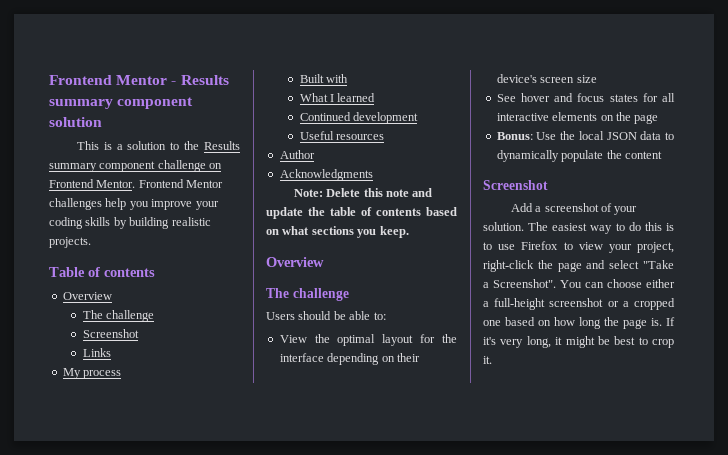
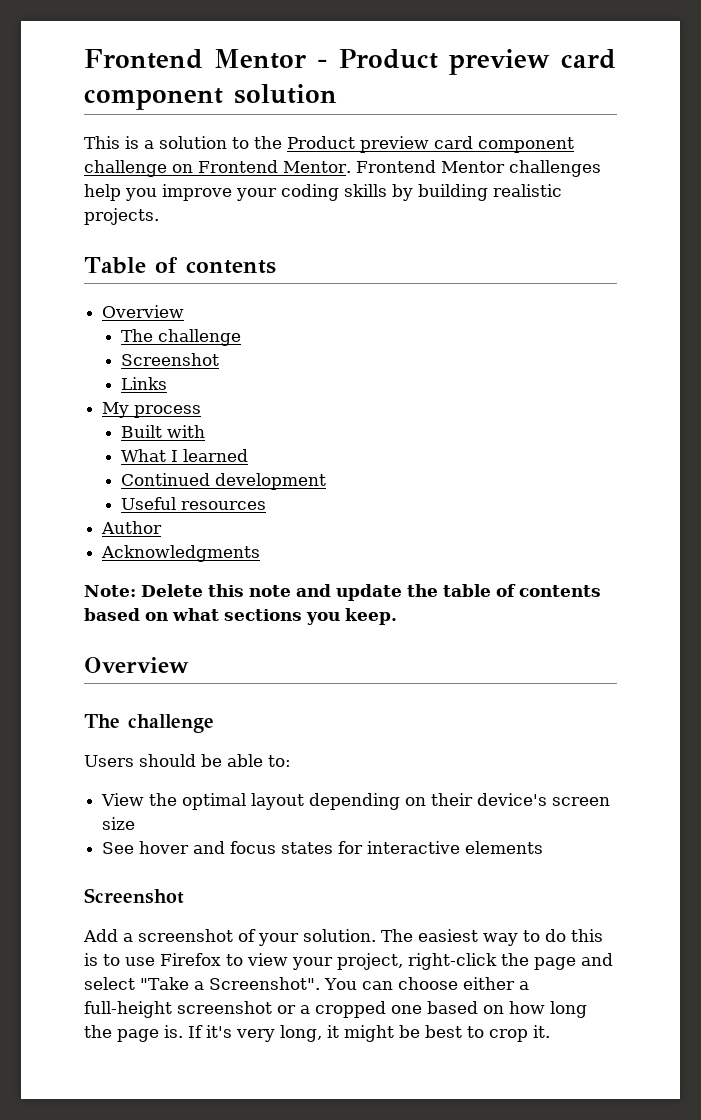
- Frontend Mentor - Results summary component solution
+ Frontend Mentor - Product preview card component solution
- This is a solution to the Results summary component challenge on Frontend Mentor.
+ This is a solution to the Product preview card component challenge on Frontend Mentor.
- View the optimal layout for the interface depending on their device's screen size
+ View the optimal layout depending on their device's screen size
- See hover and focus states for all interactive elements on the page
- Bonus: Use the local JSON data to dynamically populate the content
+ See hover and focus states for interactive elements

